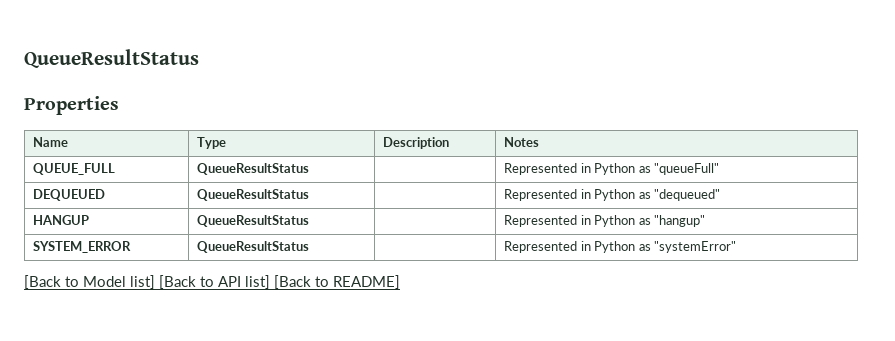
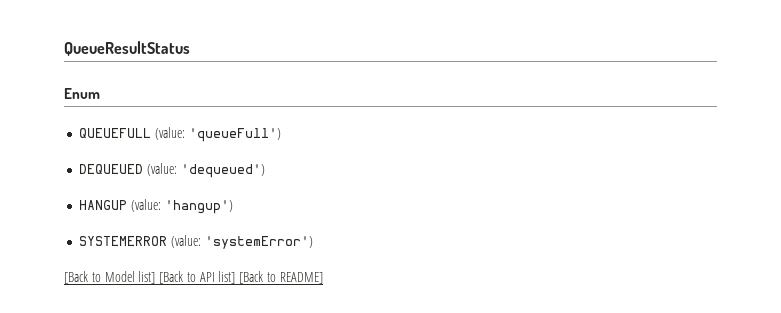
- Properties
- Name | Type | Description | Notes
- QUEUE_FULL | QueueResultStatus | | Represented in Python as "queueFull"
- DEQUEUED | QueueResultStatus | | Represented in Python as "dequeued"
- HANGUP | QueueResultStatus | | Represented in Python as "hangup"
- SYSTEM_ERROR | QueueResultStatus | | Represented in Python as "systemError"
+ Enum
+ QUEUEFULL (value: 'queueFull')
+ DEQUEUED (value: 'dequeued')
+ HANGUP (value: 'hangup')
+ SYSTEMERROR (value: 'systemError')

